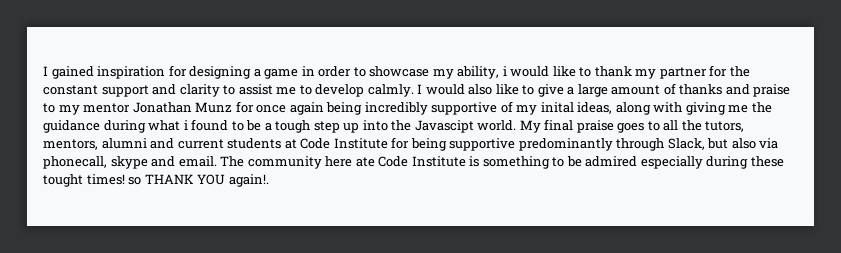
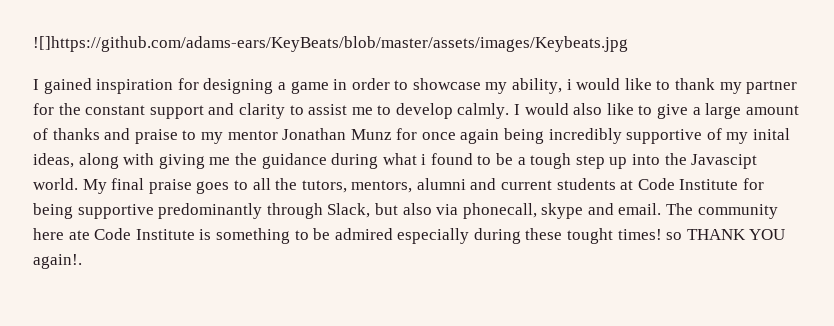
+ ![]https://github.com/adams-ears/KeyBeats/blob/master/assets/images/Keybeats.jpg

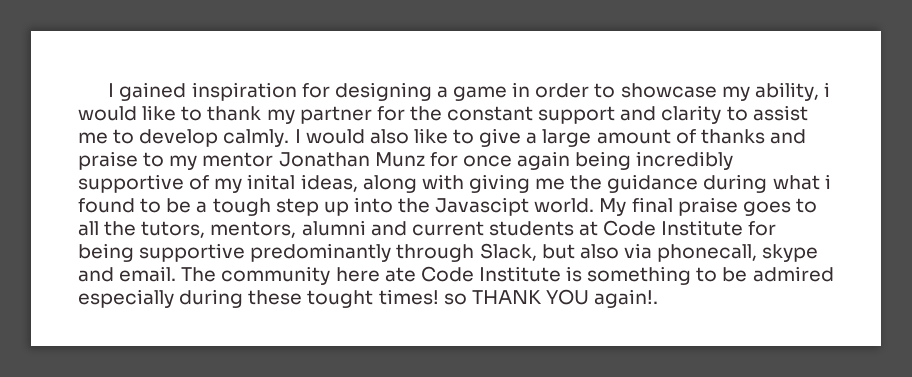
- ![]https://github.com/adams-ears/KeyBeats/blob/master/assets/images/Keybeats.jpg

